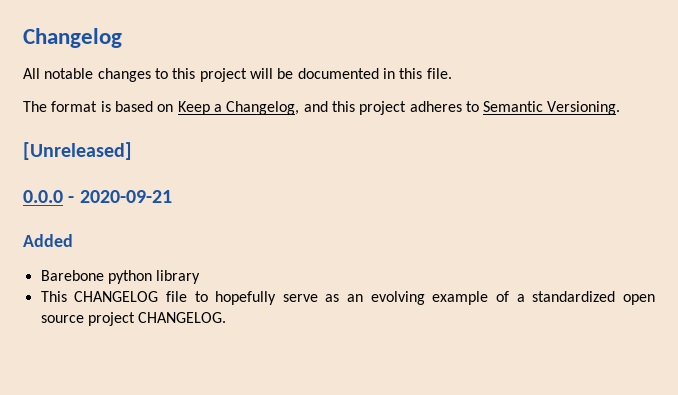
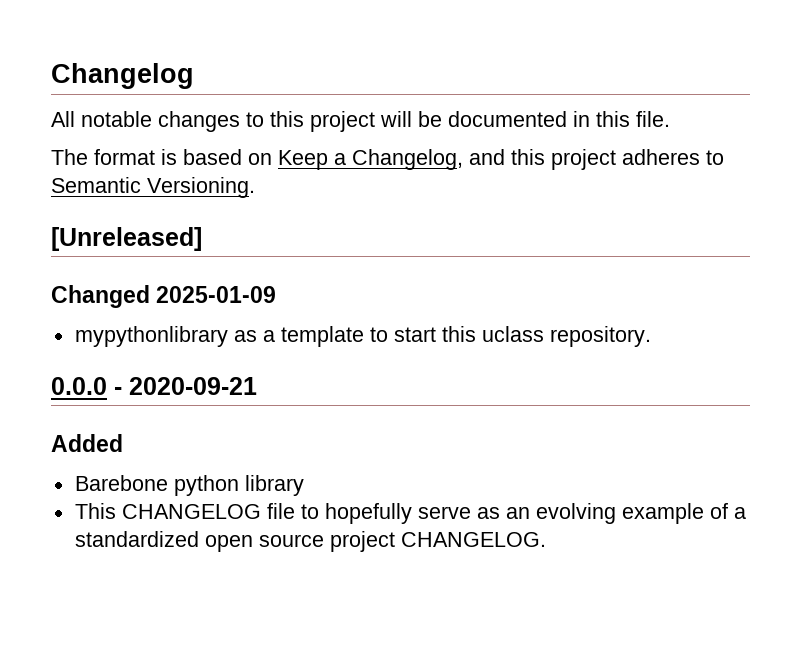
+ Changed 2025-01-09
+ mypythonlibrary as a template to start this uclass repository.

